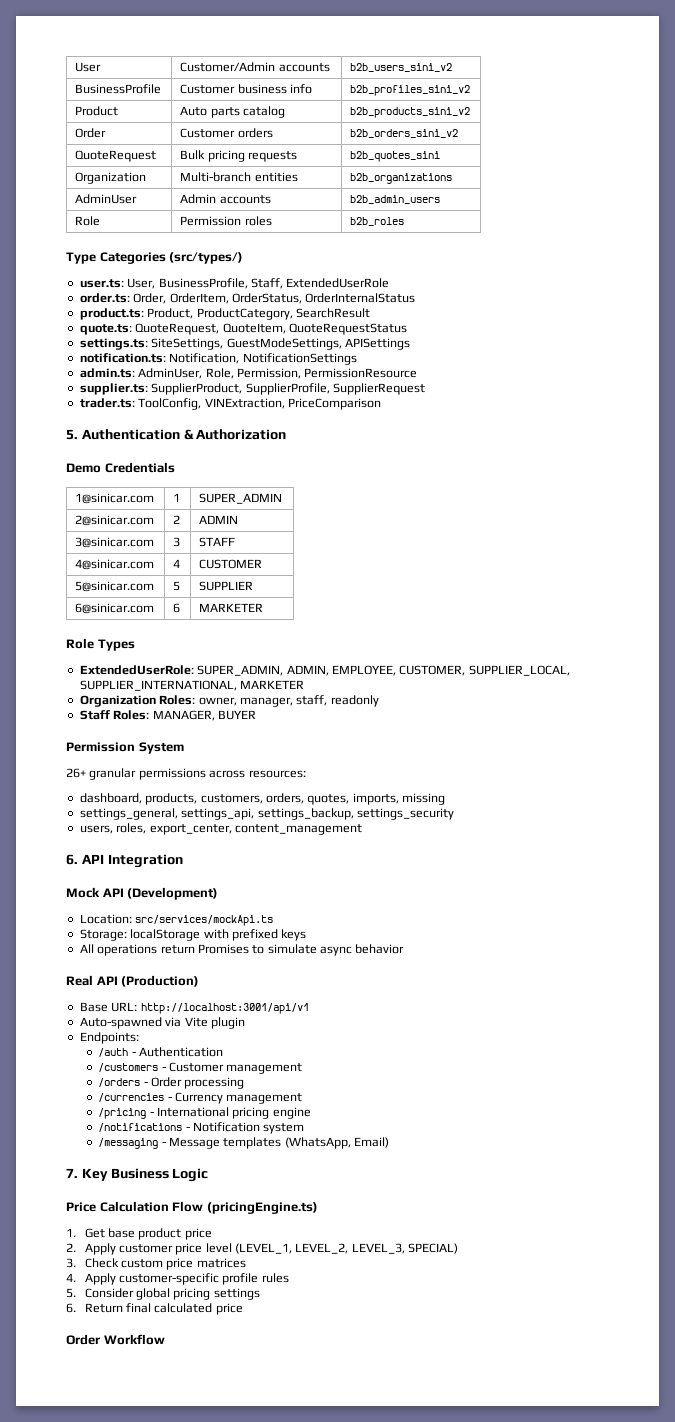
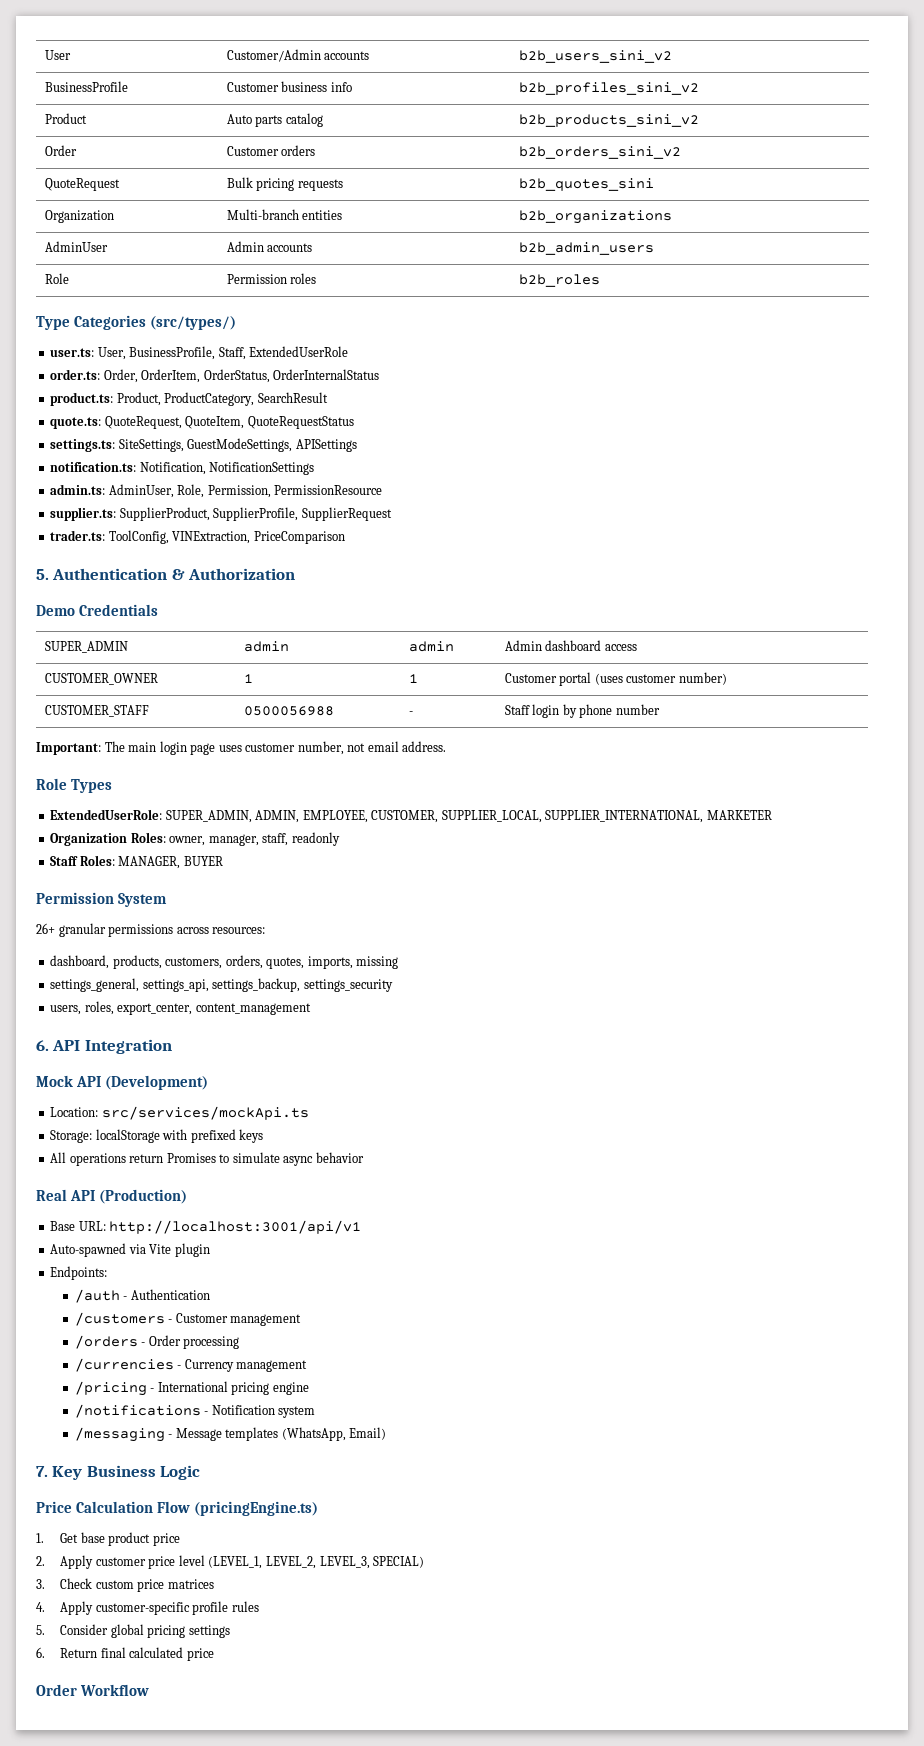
- 1@sinicar.com | 1 | SUPER_ADMIN
- 2@sinicar.com | 2 | ADMIN
- 3@sinicar.com | 3 | STAFF
- 4@sinicar.com | 4 | CUSTOMER
- 5@sinicar.com | 5 | SUPPLIER
- 6@sinicar.com | 6 | MARKETER
+ SUPER_ADMIN | admin | admin | Admin dashboard access
+ CUSTOMER_OWNER | 1 | 1 | Customer portal (uses customer number)
+ CUSTOMER_STAFF | 0500056988 | - | Staff login by phone number
+ Important: The main login page uses customer number, not email address.

